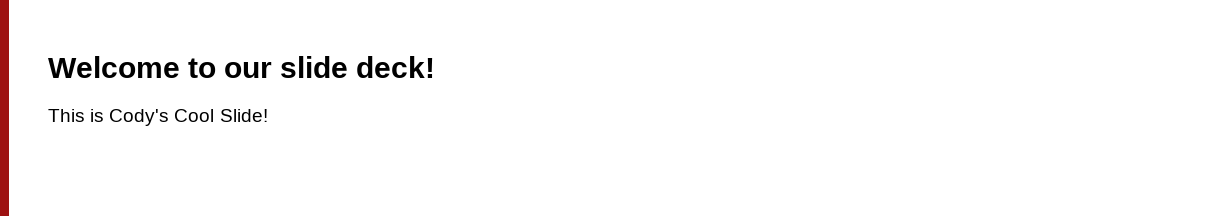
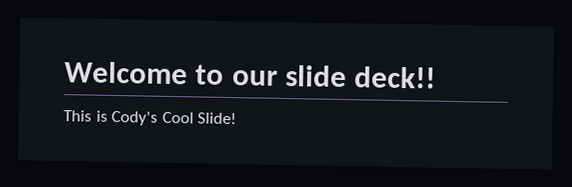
- Welcome to our slide deck!
+ Welcome to our slide deck!!

